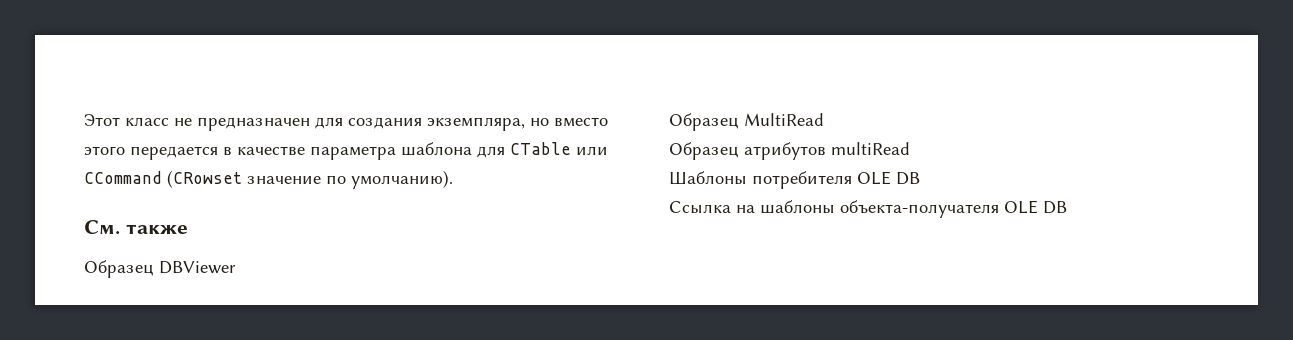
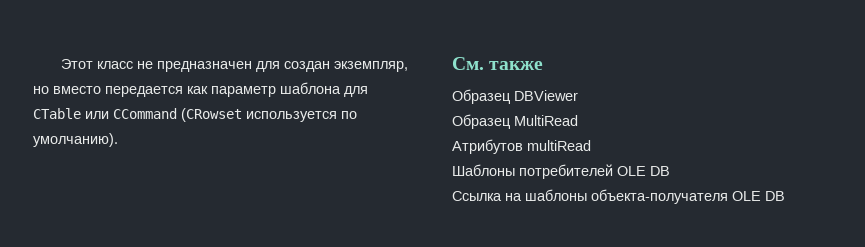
- Этот класс не предназначен для создания экземпляра, но вместо этого передается в качестве параметра шаблона для CTable или CCommand (CRowset значение по умолчанию).
+ Этот класс не предназначен для создан экземпляр, но вместо передается как параметр шаблона для CTable или CCommand (CRowset используется по умолчанию).
- Образец атрибутов multiRead
+ Атрибутов multiRead
- Шаблоны потребителя OLE DB
+ Шаблоны потребителей OLE DB

